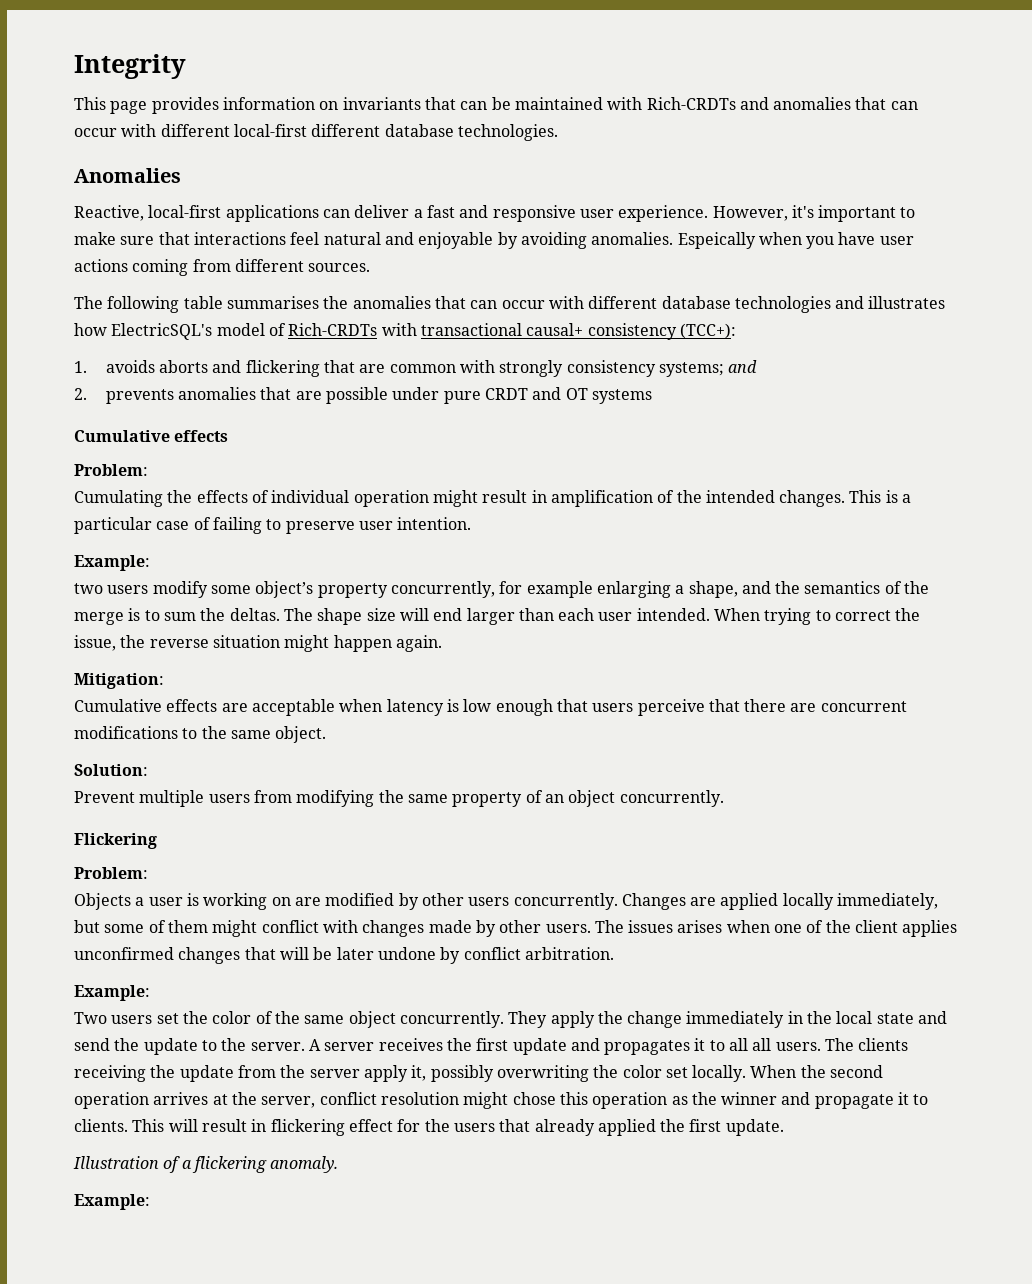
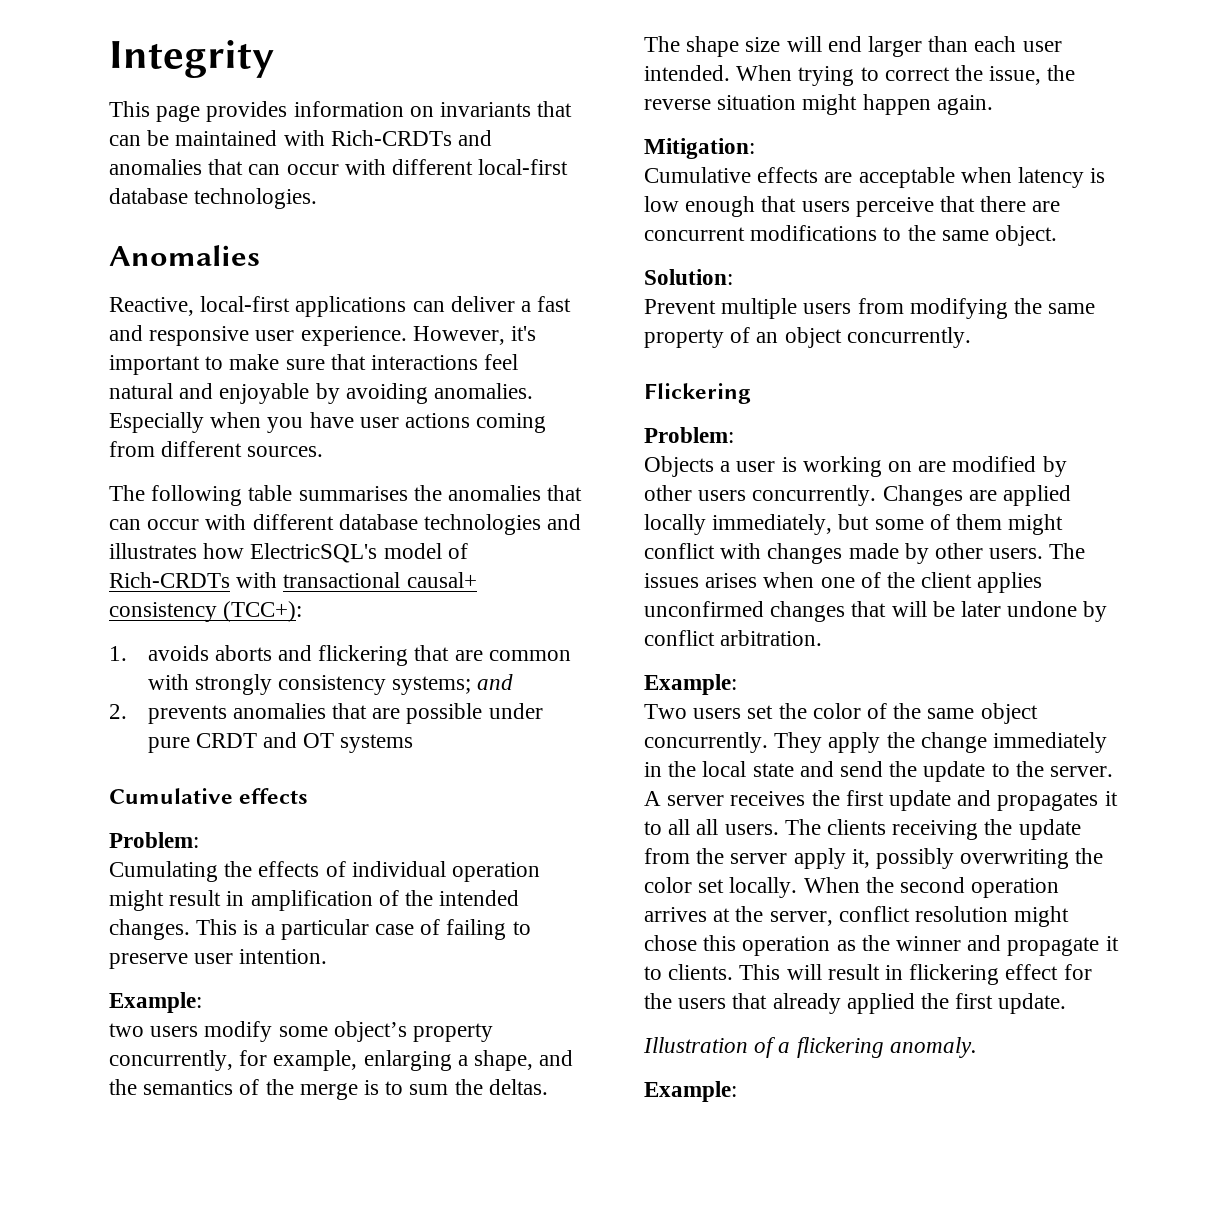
- This page provides information on invariants that can be maintained with Rich-CRDTs and anomalies that can occur with different local-first different database technologies.
+ This page provides information on invariants that can be maintained with Rich-CRDTs and anomalies that can occur with different local-first database technologies.
- Espeically when you have user actions coming from different sources.
+ Especially when you have user actions coming from different sources.
- two users modify some object’s property concurrently, for example enlarging a shape, and the semantics of the merge is to sum the deltas.
+ two users modify some object’s property concurrently, for example, enlarging a shape, and the semantics of the merge is to sum the deltas.

